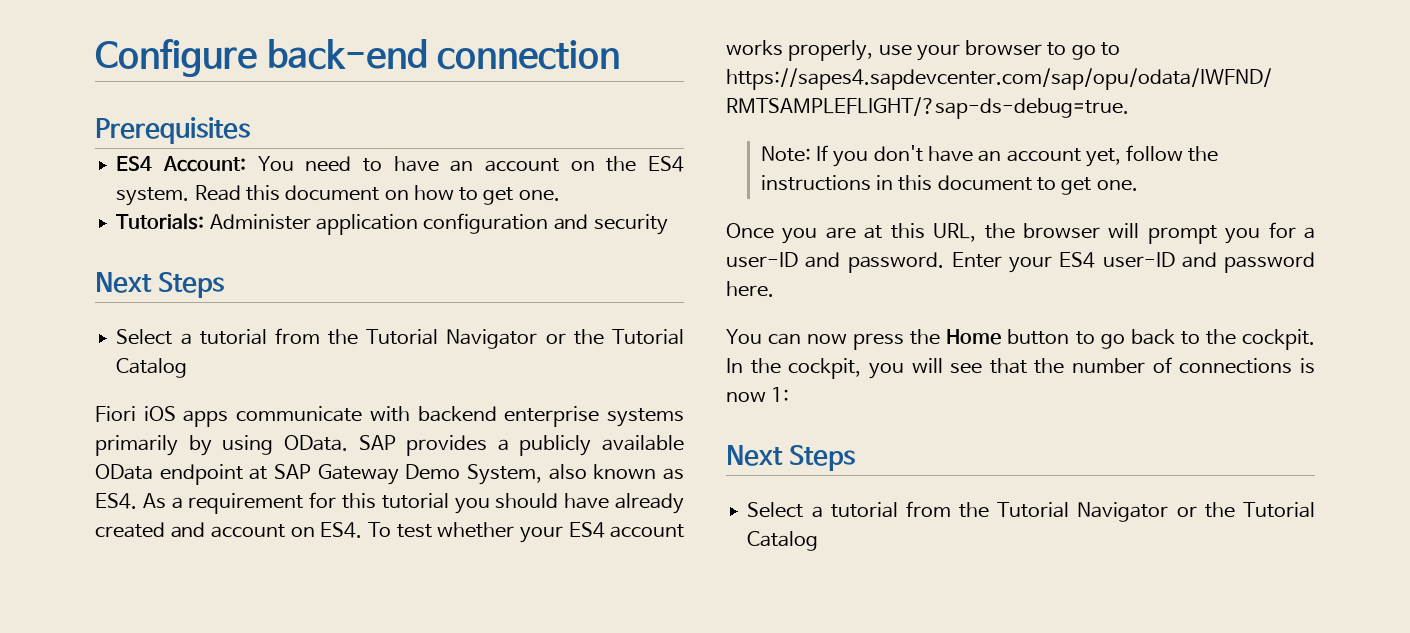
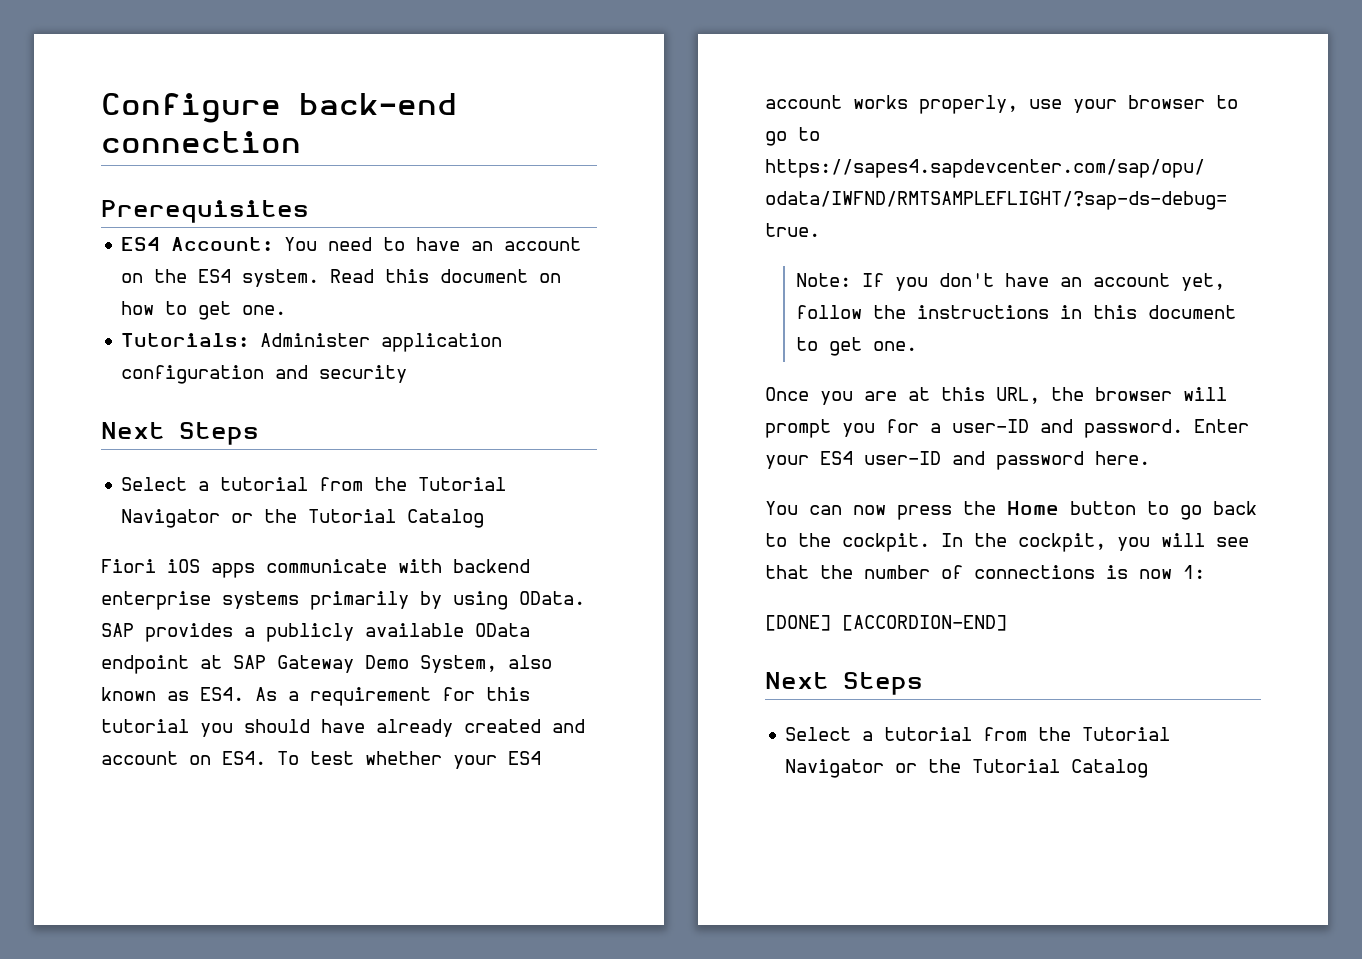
+ [DONE] [ACCORDION-END]

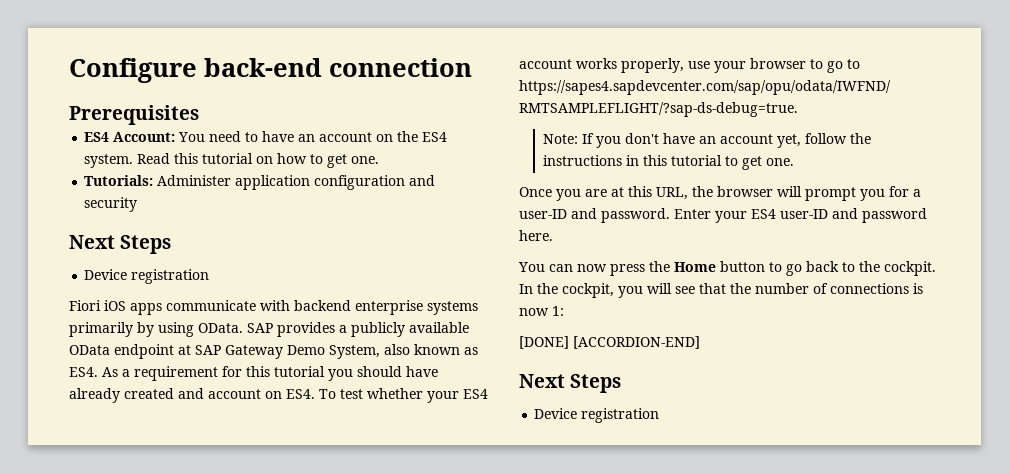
- Read this document on how to get one.
+ Read this tutorial on how to get one.
  Tutorials: Administer application configuration and security
  Next Steps
- Select a tutorial from the Tutorial Navigator or the Tutorial Catalog
+ Device registration
- Note: If you don't have an account yet, follow the instructions in this document to get one.
+ Note: If you don't have an account yet, follow the instructions in this tutorial to get one.
  [DONE] [ACCORDION-END]
  Next Steps
- Select a tutorial from the Tutorial Navigator or the Tutorial Catalog
+ Device registration

